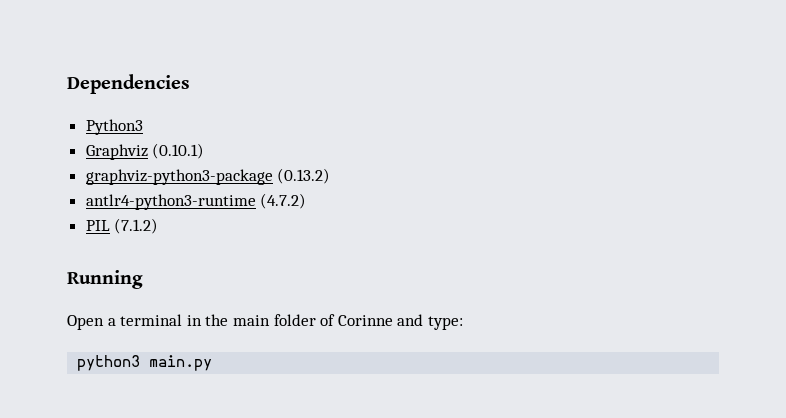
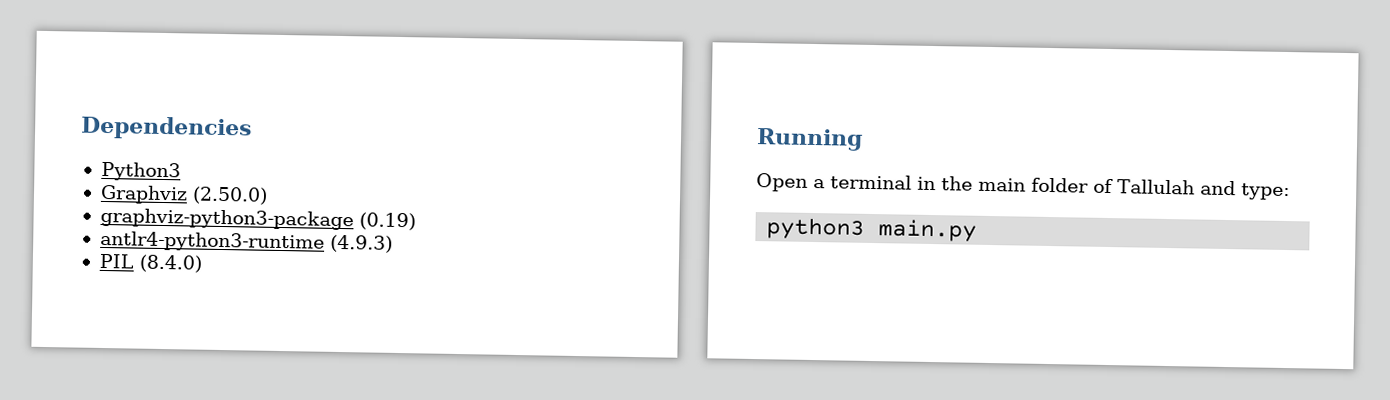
- Graphviz (0.10.1)
+ Graphviz (2.50.0)
- graphviz-python3-package (0.13.2)
+ graphviz-python3-package (0.19)
- antlr4-python3-runtime (4.7.2)
+ antlr4-python3-runtime (4.9.3)
- PIL (7.1.2)
+ PIL (8.4.0)
- Open a terminal in the main folder of Corinne and type:
+ Open a terminal in the main folder of Tallulah and type:

